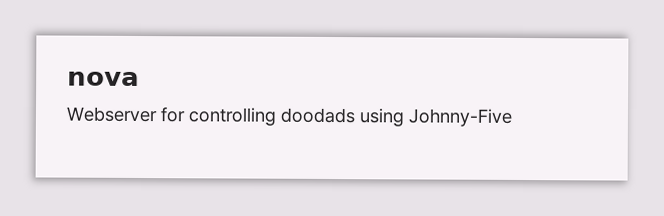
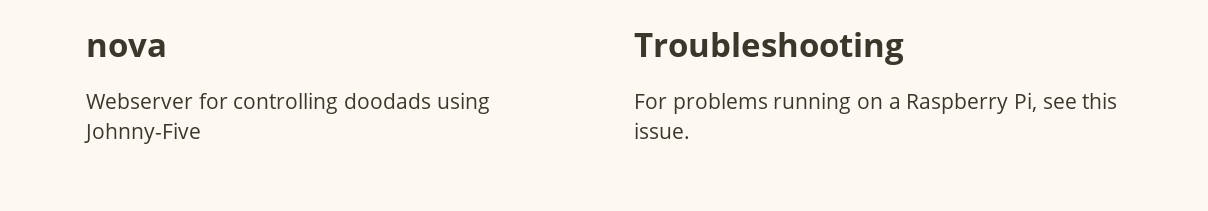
+ Troubleshooting
+ For problems running on a Raspberry Pi, see this issue.

